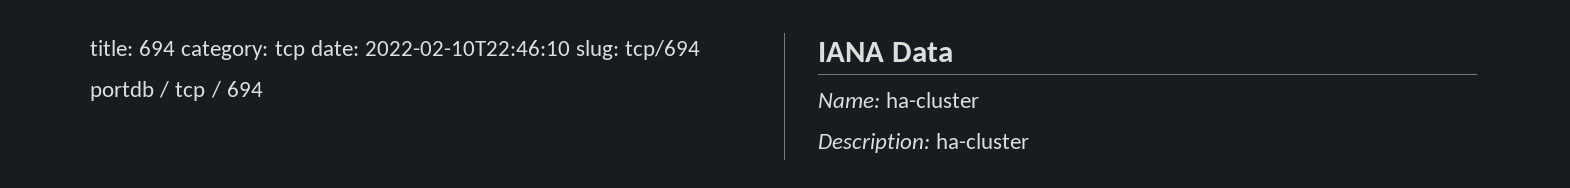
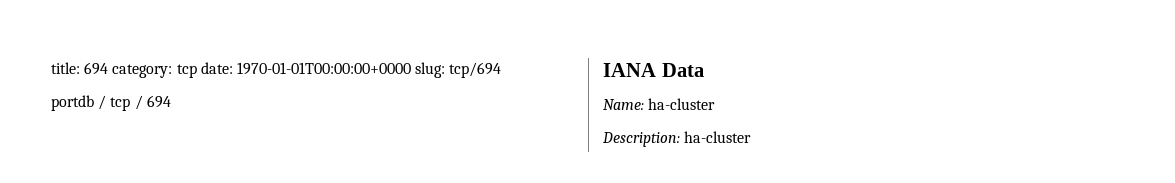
- title: 694 category: tcp date: 2022-02-10T22:46:10 slug: tcp/694
+ title: 694 category: tcp date: 1970-01-01T00:00:00+0000 slug: tcp/694

